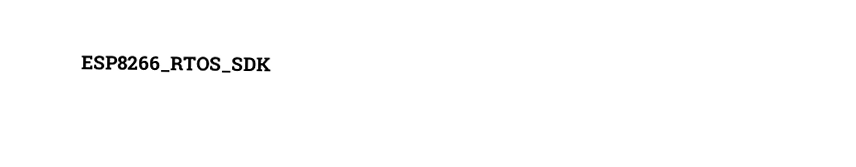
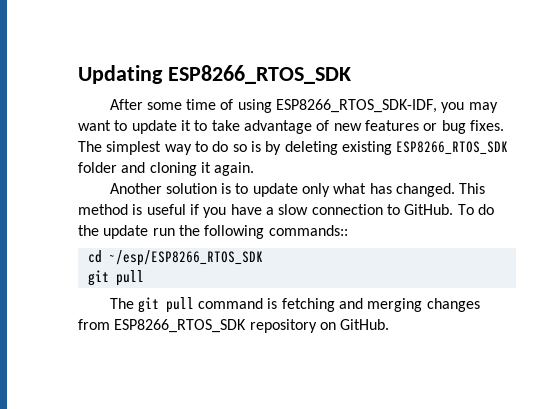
- ESP8266_RTOS_SDK
+ Updating ESP8266_RTOS_SDK
+ After some time of using ESP8266_RTOS_SDK-IDF, you may want to update it to take advantage of new features or bug fixes. The simplest way to do so is by deleting existing ESP8266_RTOS_SDK folder and cloning it again.
+ Another solution is to update only what has changed. This method is useful if you have a slow connection to GitHub. To do the update run the following commands::
+ cd ~/esp/ESP8266_RTOS_SDK
+ git pull
+ The git pull command is fetching and merging changes from ESP8266_RTOS_SDK repository on GitHub.

